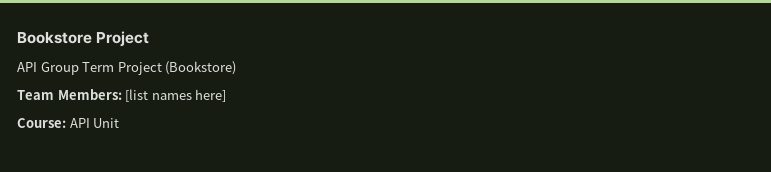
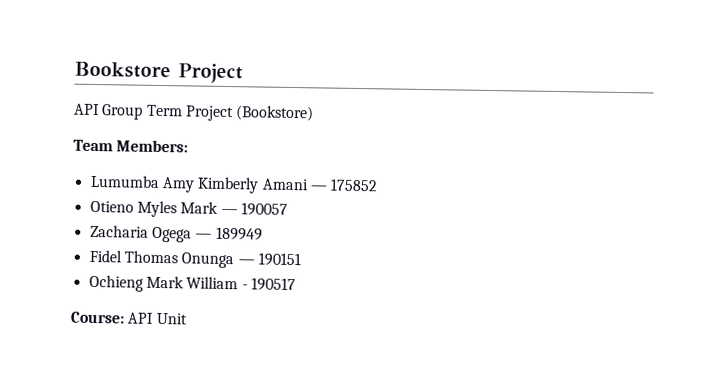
- Team Members: [list names here]
+ Team Members:
+ Lumumba Amy Kimberly Amani — 175852
+ Otieno Myles Mark — 190057
+ Zacharia Ogega — 189949
+ Fidel Thomas Onunga — 190151
+ Ochieng Mark William - 190517

